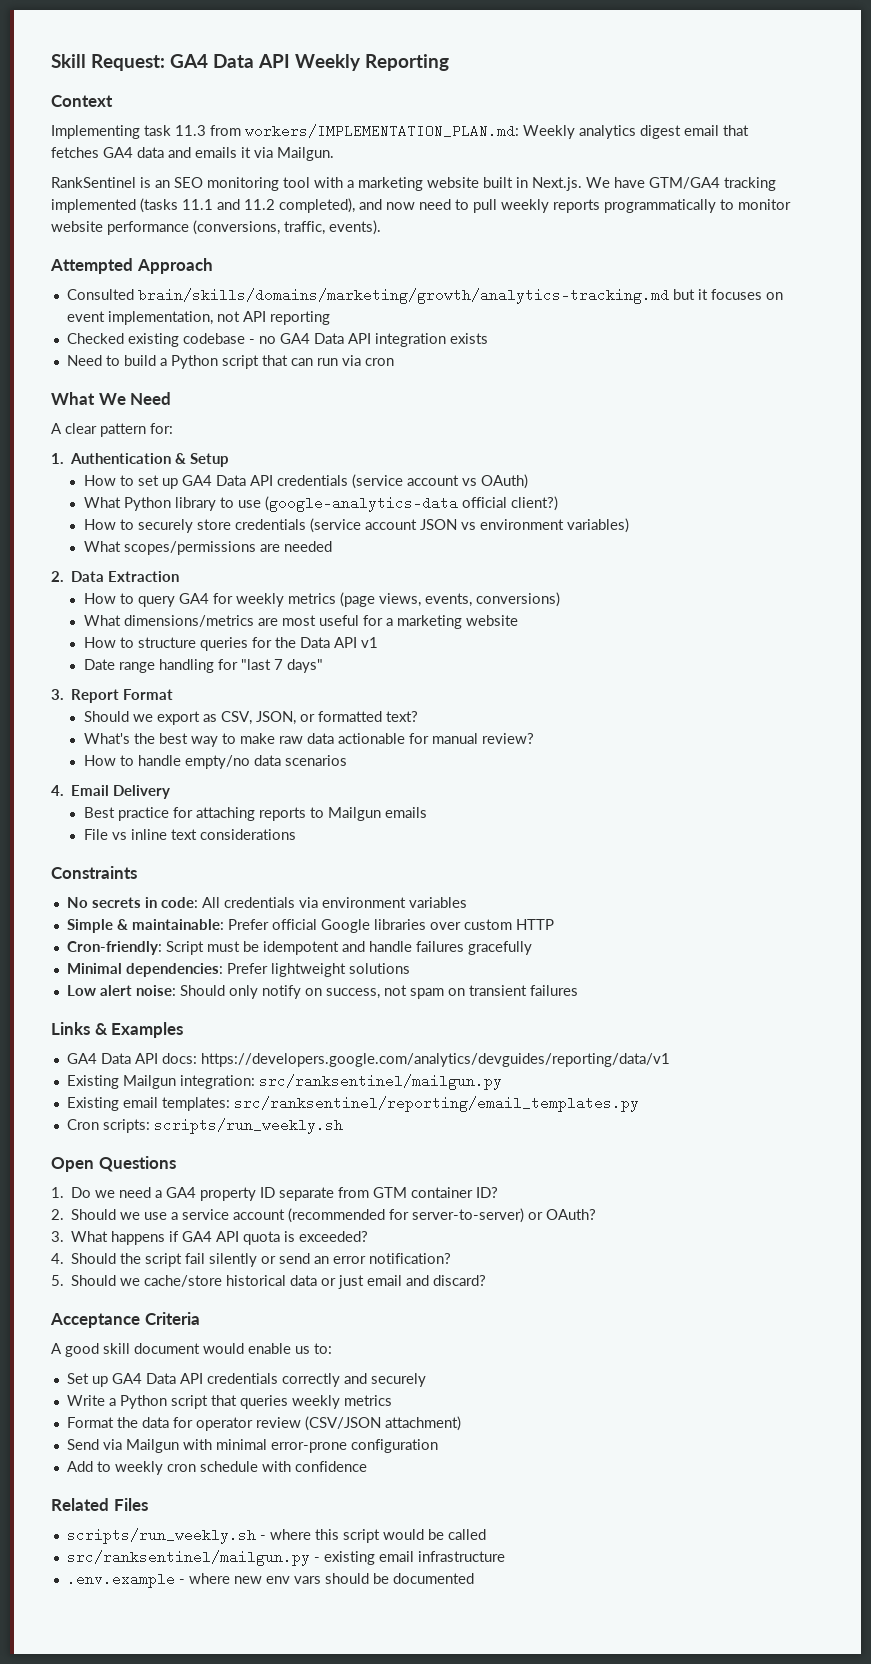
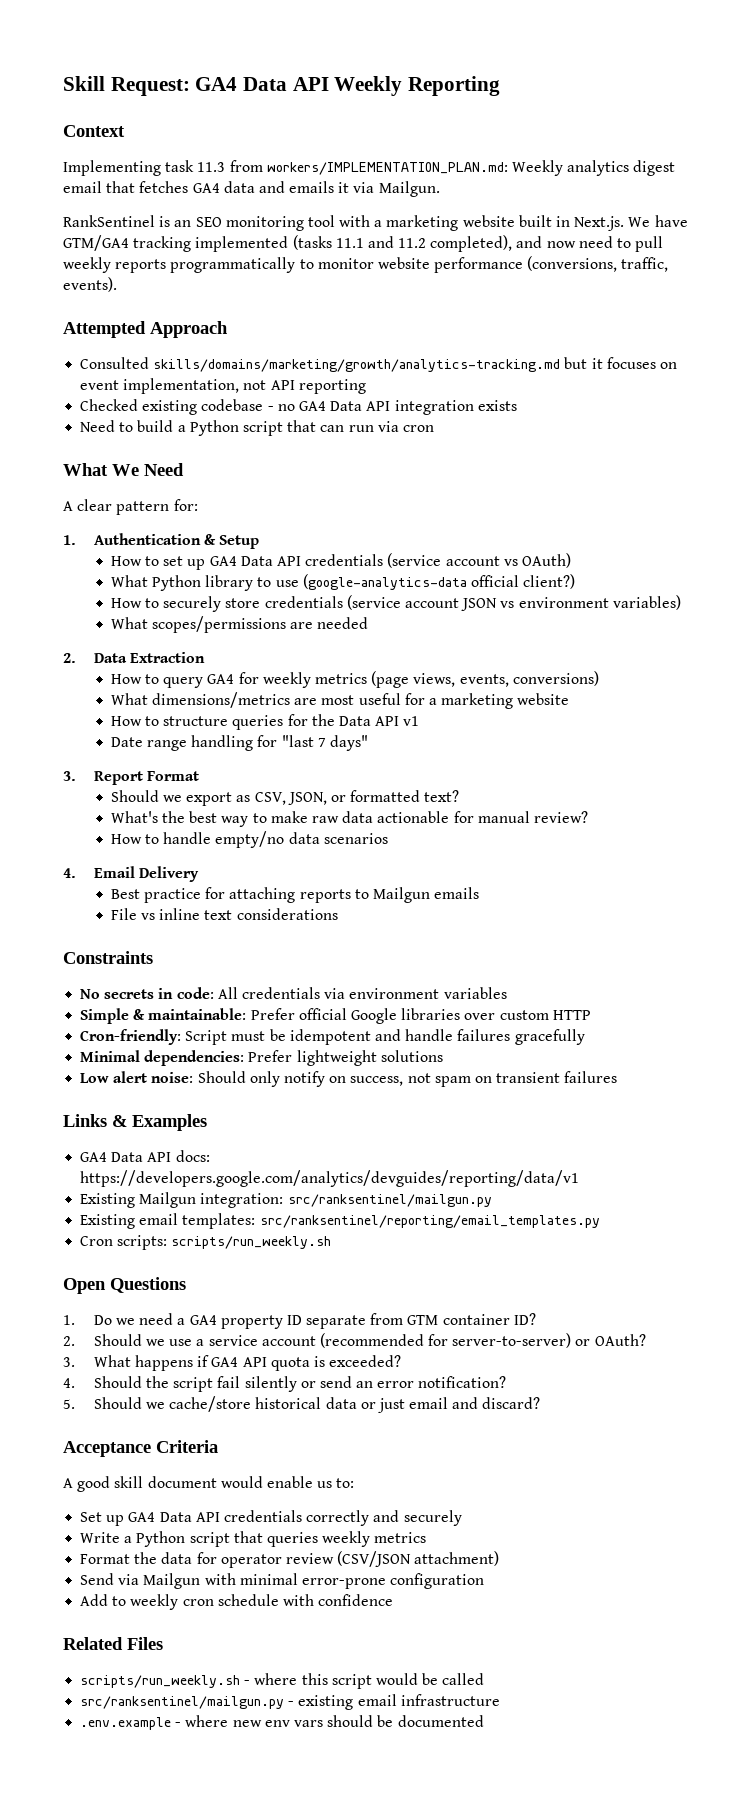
- Consulted brain/skills/domains/marketing/growth/analytics-tracking.md but it focuses on event implementation, not API reporting
+ Consulted skills/domains/marketing/growth/analytics-tracking.md but it focuses on event implementation, not API reporting

